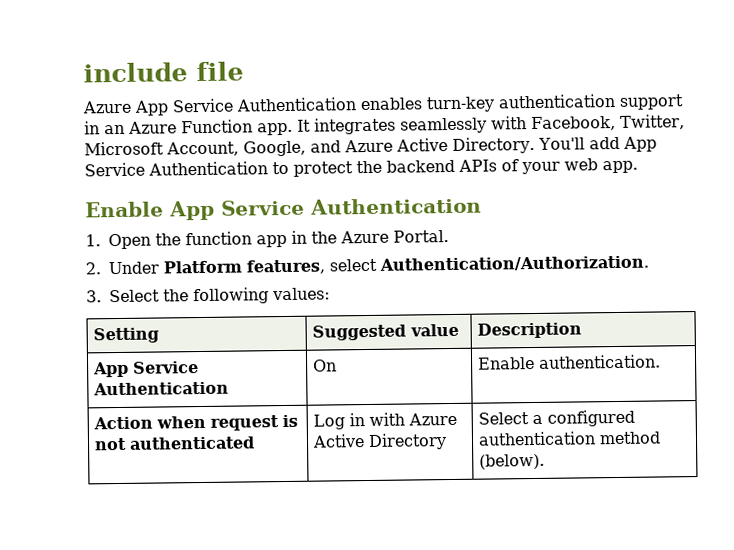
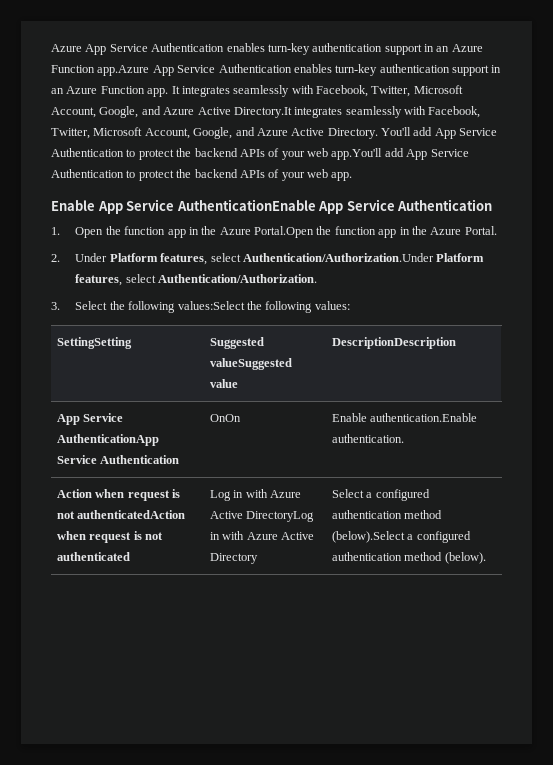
- include file
- Azure App Service Authentication enables turn-key authentication support in an Azure Function app.
+ Azure App Service Authentication enables turn-key authentication support in an Azure Function app.Azure App Service Authentication enables turn-key authentication support in an Azure Function app.
- It integrates seamlessly with Facebook, Twitter, Microsoft Account, Google, and Azure Active Directory.
+ It integrates seamlessly with Facebook, Twitter, Microsoft Account, Google, and Azure Active Directory.It integrates seamlessly with Facebook, Twitter, Microsoft Account, Google, and Azure Active Directory.
- You'll add App Service Authentication to protect the backend APIs of your web app.
+ You'll add App Service Authentication to protect the backend APIs of your web app.You'll add App Service Authentication to protect the backend APIs of your web app.
- Enable App Service Authentication
+ Enable App Service AuthenticationEnable App Service Authentication
- 1. Open the function app in the Azure Portal.
+ 1. Open the function app in the Azure Portal.Open the function app in the Azure Portal.
- 2. Under Platform features, select Authentication/Authorization.
+ 2. Under Platform features, select Authentication/Authorization.Under Platform features, select Authentication/Authorization.
- 3. Select the following values:
+ 3. Select the following values:Select the following values:
- Setting | Suggested value | Description
- App Service Authentication | On | Enable authentication.
+ SettingSetting | Suggested valueSuggested value | DescriptionDescription
+ App Service AuthenticationApp Service Authentication | OnOn | Enable authentication.Enable authentication.
- Action when request is not authenticated | Log in with Azure Active Directory | Select a configured authentication method (below).
+ Action when request is not authenticatedAction when request is not authenticated | Log in with Azure Active DirectoryLog in with Azure Active Directory | Select a configured authentication method (below).Select a configured authentication method (below).

